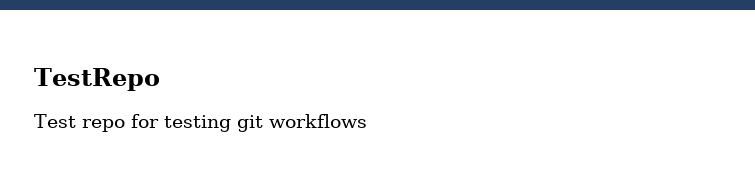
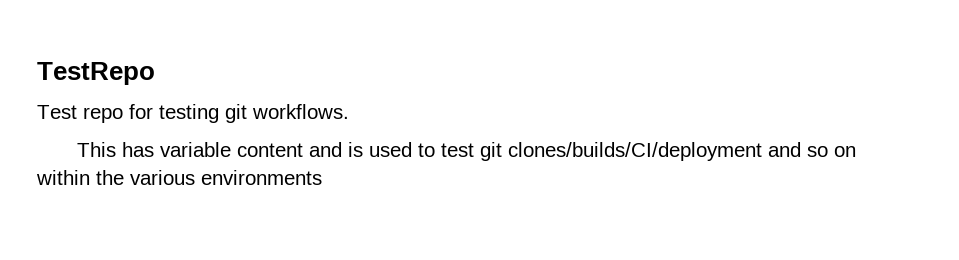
- Test repo for testing git workflows
+ Test repo for testing git workflows.
+ This has variable content and is used to test git clones/builds/CI/deployment and so on within the various environments

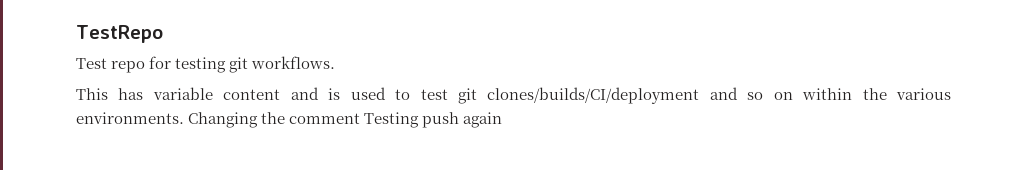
- This has variable content and is used to test git clones/builds/CI/deployment and so on within the various environments
+ This has variable content and is used to test git clones/builds/CI/deployment and so on within the various environments. Changing the comment Testing push again

